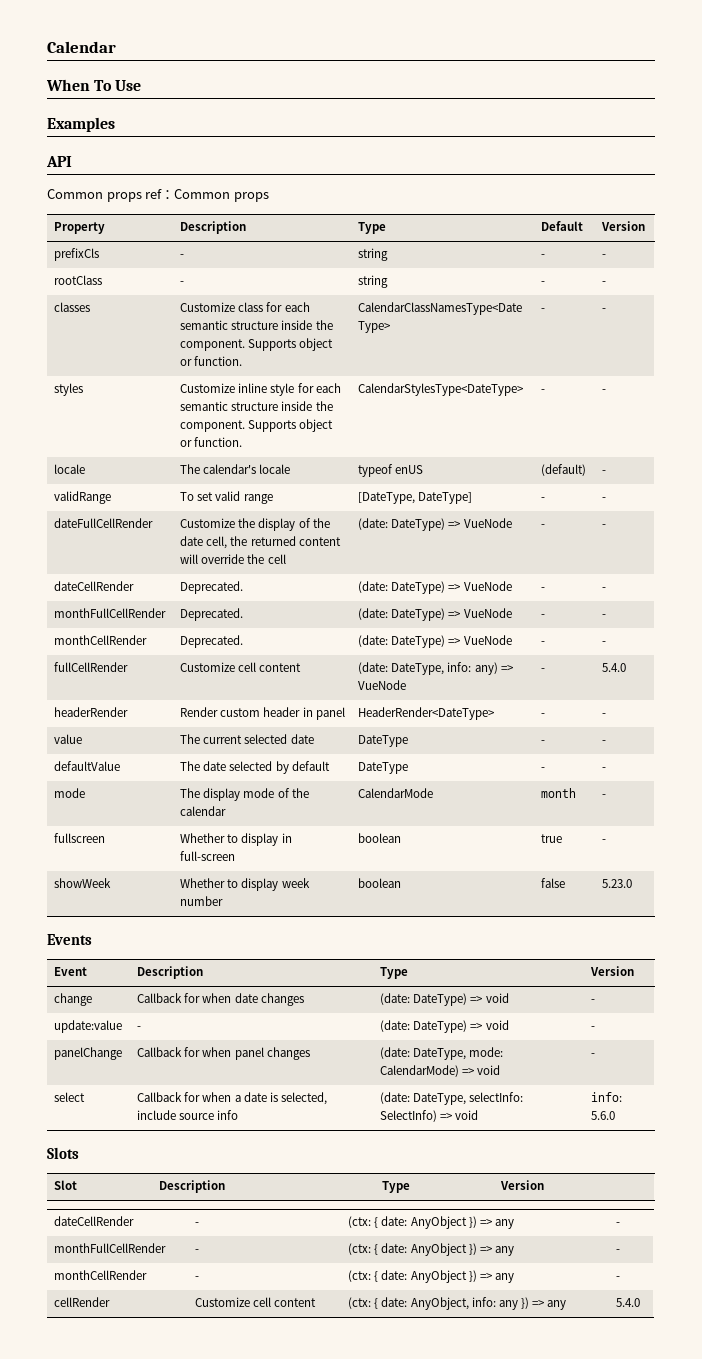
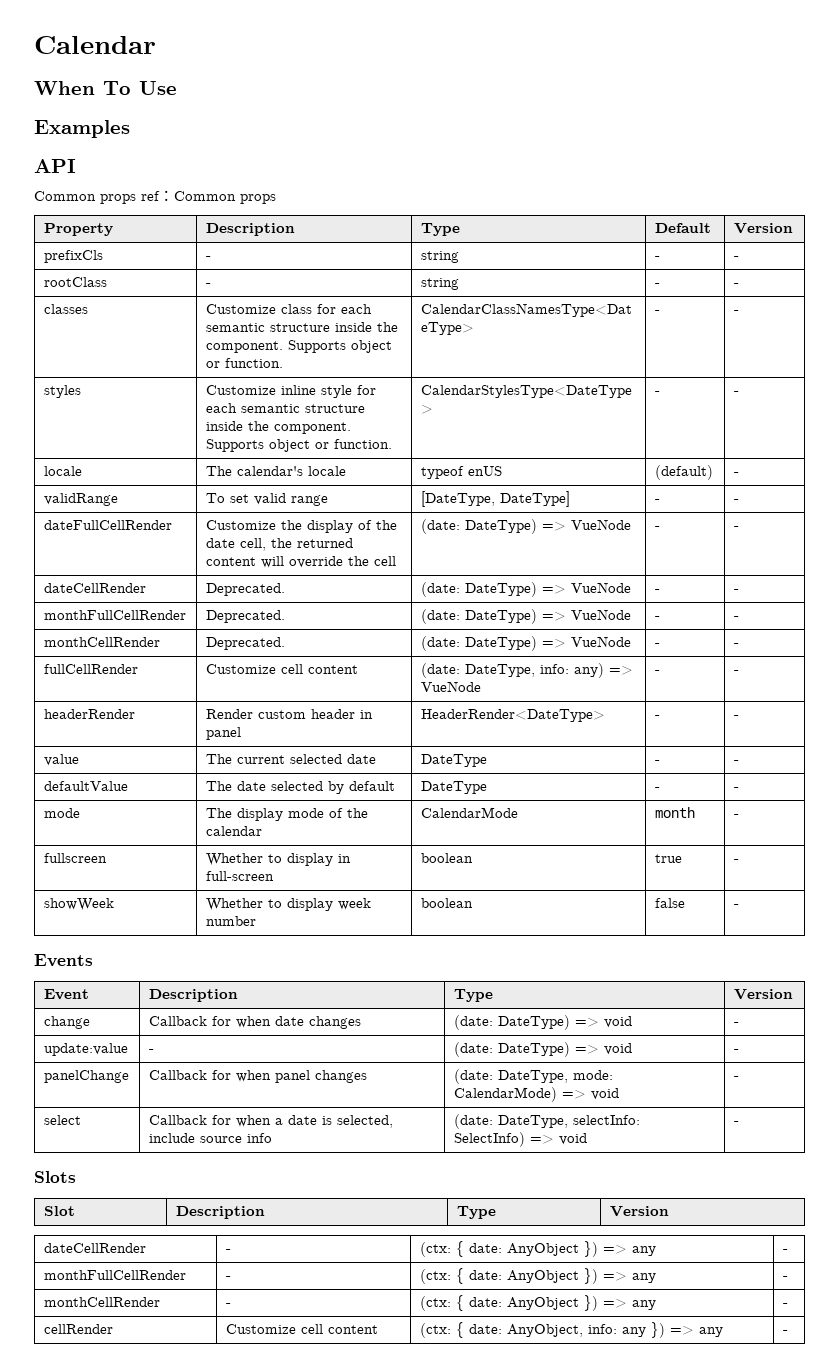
- fullCellRender | Customize cell content | (date: DateType, info: any) => VueNode | - | 5.4.0
+ fullCellRender | Customize cell content | (date: DateType, info: any) => VueNode | - | -
- showWeek | Whether to display week number | boolean | false | 5.23.0
+ showWeek | Whether to display week number | boolean | false | -
- select | Callback for when a date is selected, include source info | (date: DateType, selectInfo: SelectInfo) => void | info: 5.6.0
+ select | Callback for when a date is selected, include source info | (date: DateType, selectInfo: SelectInfo) => void | -
- cellRender | Customize cell content | (ctx: { date: AnyObject, info: any }) => any | 5.4.0
+ cellRender | Customize cell content | (ctx: { date: AnyObject, info: any }) => any | -

